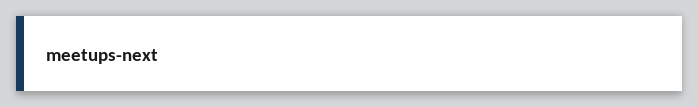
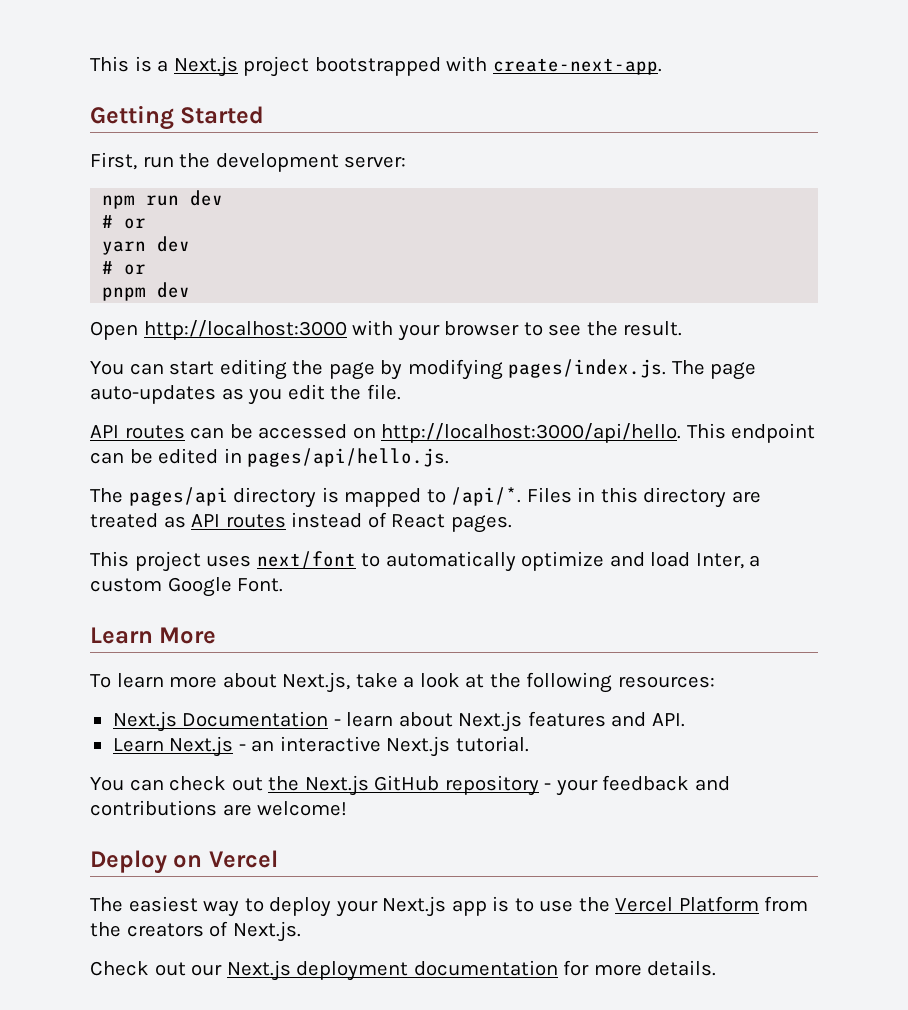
- meetups-next
+ This is a Next.js project bootstrapped with create-next-app.
+ Getting Started
+ First, run the development server:
+ npm run dev
+ # or
+ yarn dev
+ # or
+ pnpm dev
+ Open http://localhost:3000 with your browser to see the result.
+ You can start editing the page by modifying pages/index.js. The page auto-updates as you edit the file.
+ API routes can be accessed on http://localhost:3000/api/hello. This endpoint can be edited in pages/api/hello.js.
+ The pages/api directory is mapped to /api/*. Files in this directory are treated as API routes instead of React pages.
+ This project uses next/font to automatically optimize and load Inter, a custom Google Font.
+ Learn More
+ To learn more about Next.js, take a look at the following resources:
+ Next.js Documentation - learn about Next.js features and API.
+ Learn Next.js - an interactive Next.js tutorial.
+ You can check out the Next.js GitHub repository - your feedback and contributions are welcome!
+ Deploy on Vercel
+ The easiest way to deploy your Next.js app is to use the Vercel Platform from the creators of Next.js.
+ Check out our Next.js deployment documentation for more details.

